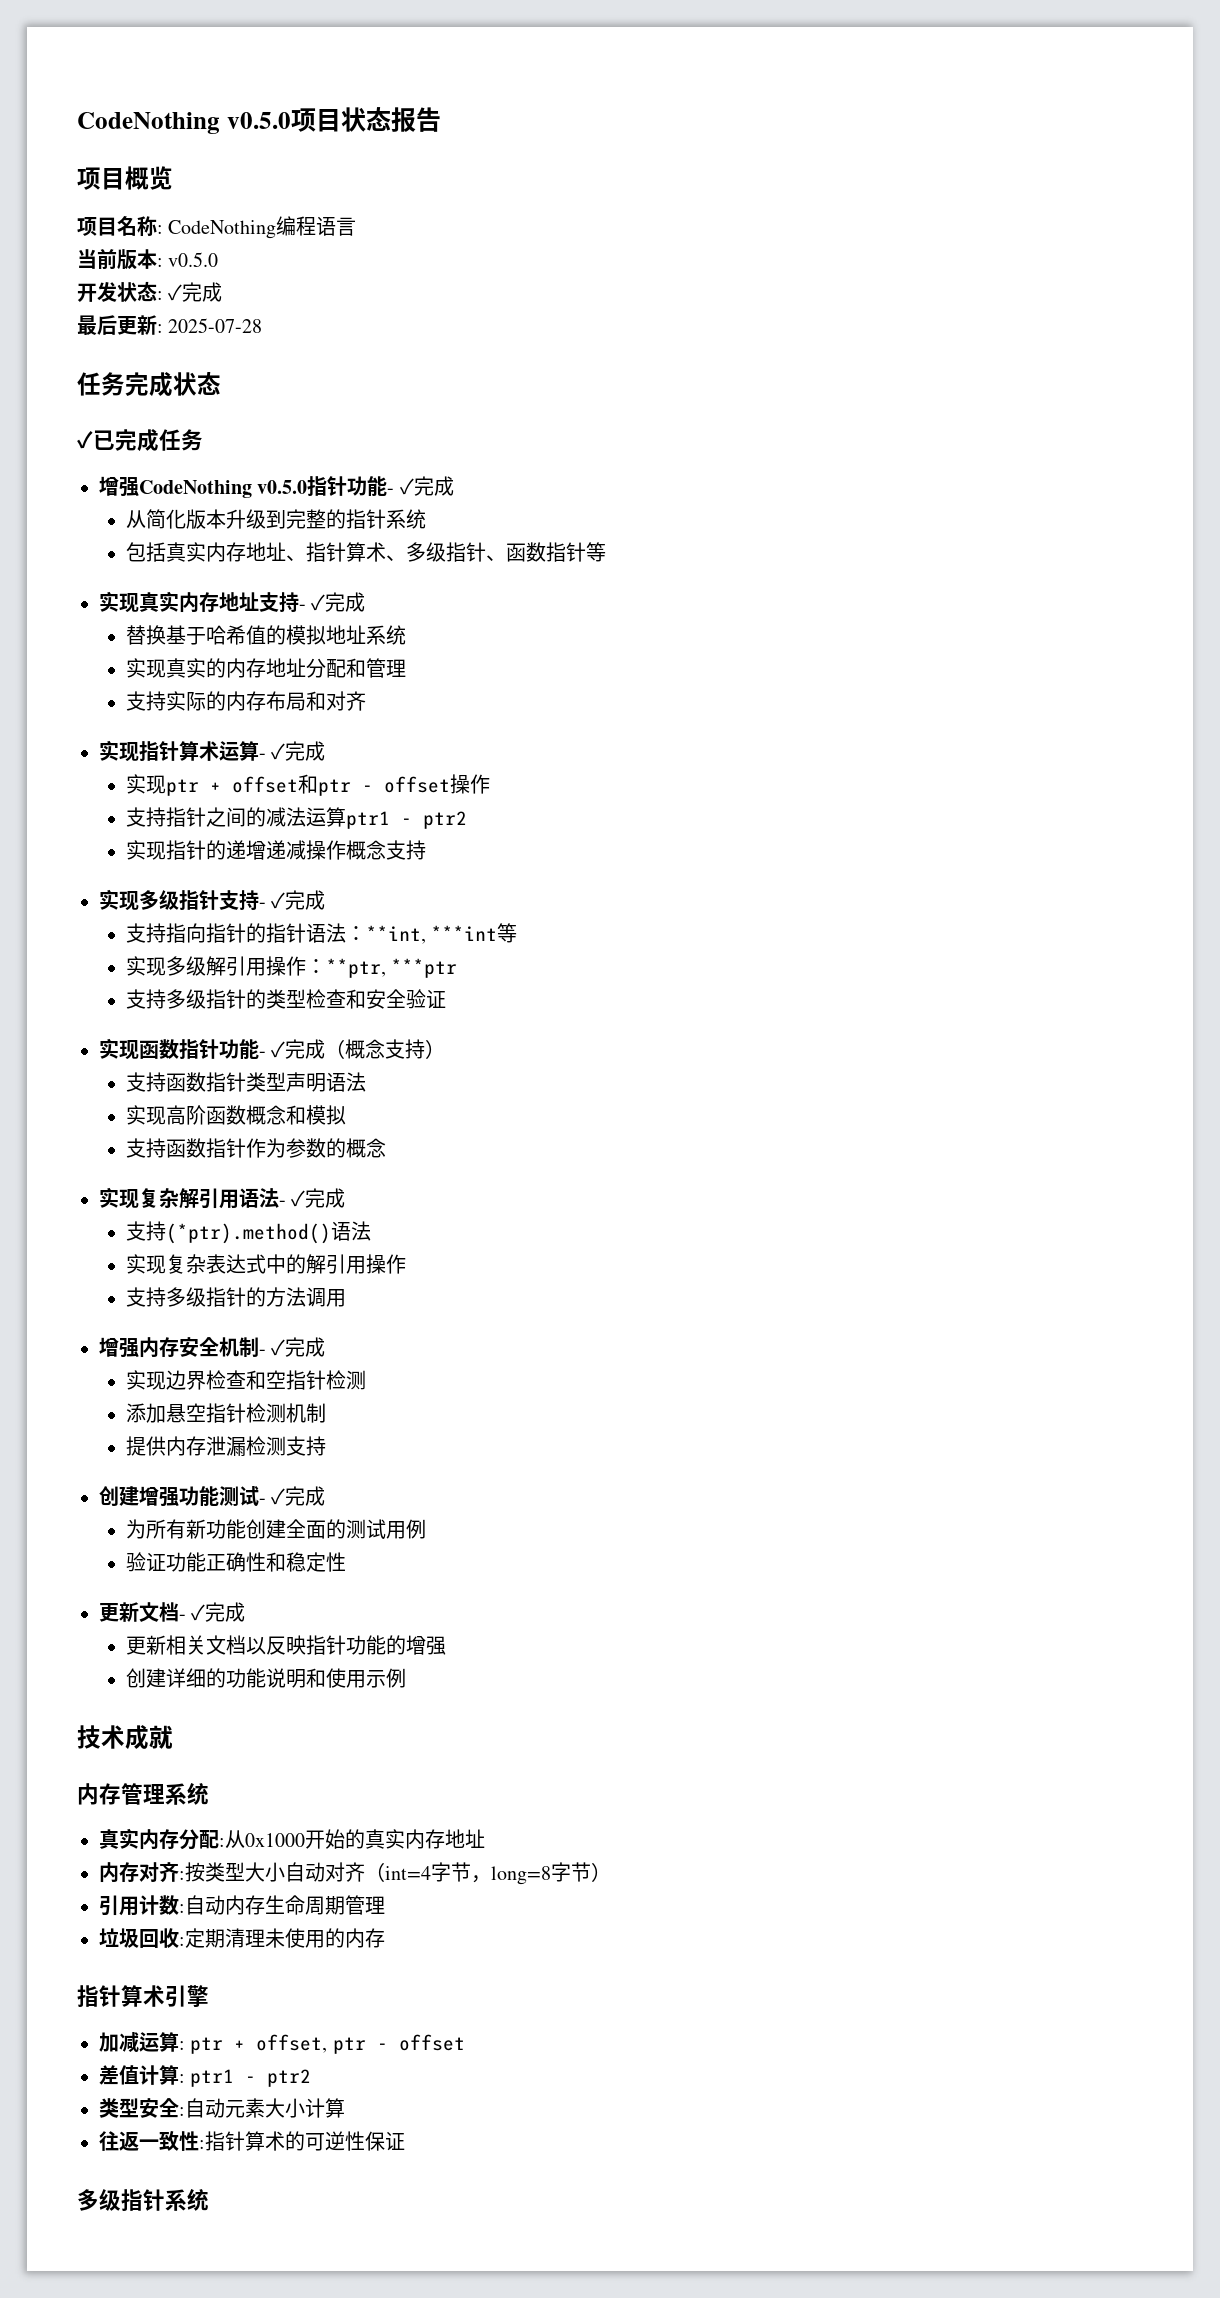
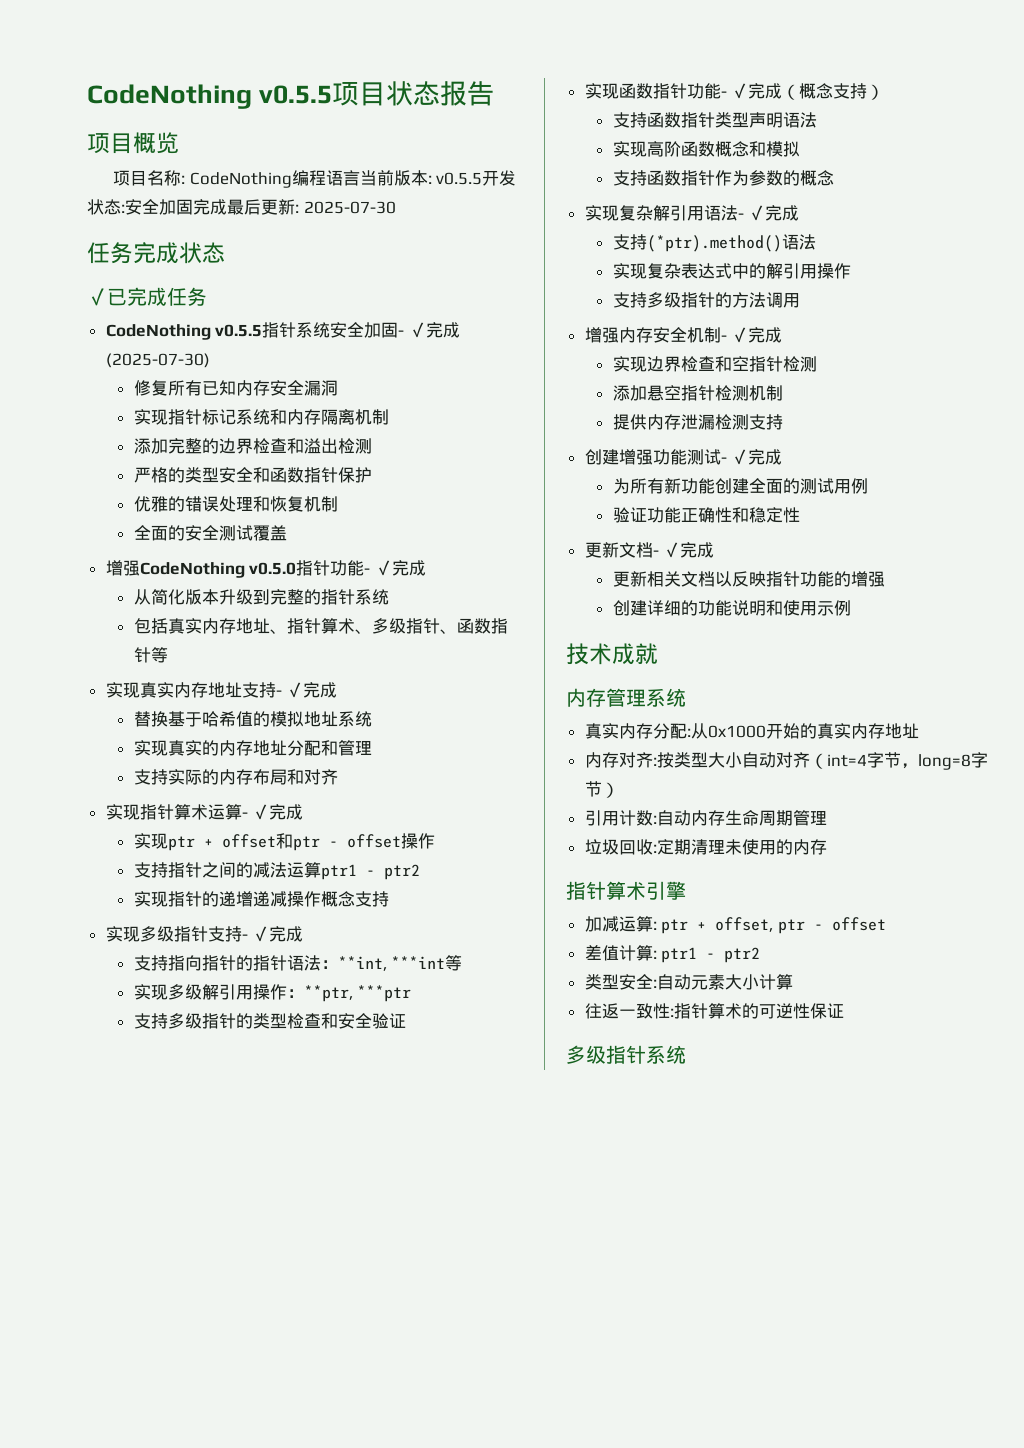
- CodeNothing v0.5.0项目状态报告
+ CodeNothing v0.5.5项目状态报告
- 项目名称: CodeNothing编程语言
- 当前版本: v0.5.0
- 开发状态: ✓完成
- 最后更新: 2025-07-28
+ 项目名称: CodeNothing编程语言当前版本: v0.5.5开发状态:安全加固完成最后更新: 2025-07-30
+ CodeNothing v0.5.5指针系统安全加固- ✓完成(2025-07-30)
+ 修复所有已知内存安全漏洞
+ 实现指针标记系统和内存隔离机制
+ 添加完整的边界检查和溢出检测
+ 严格的类型安全和函数指针保护
+ 优雅的错误处理和恢复机制
+ 全面的安全测试覆盖

